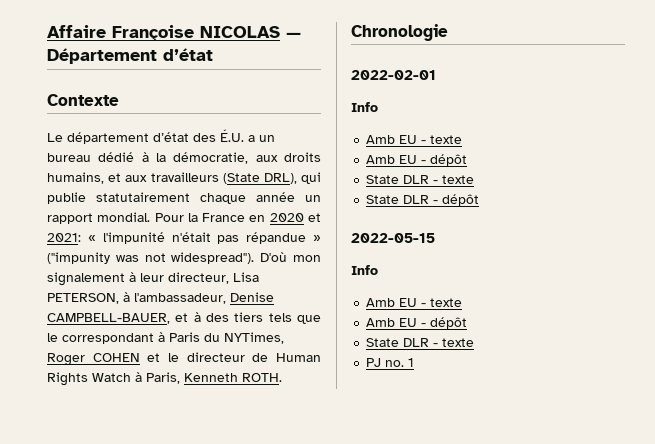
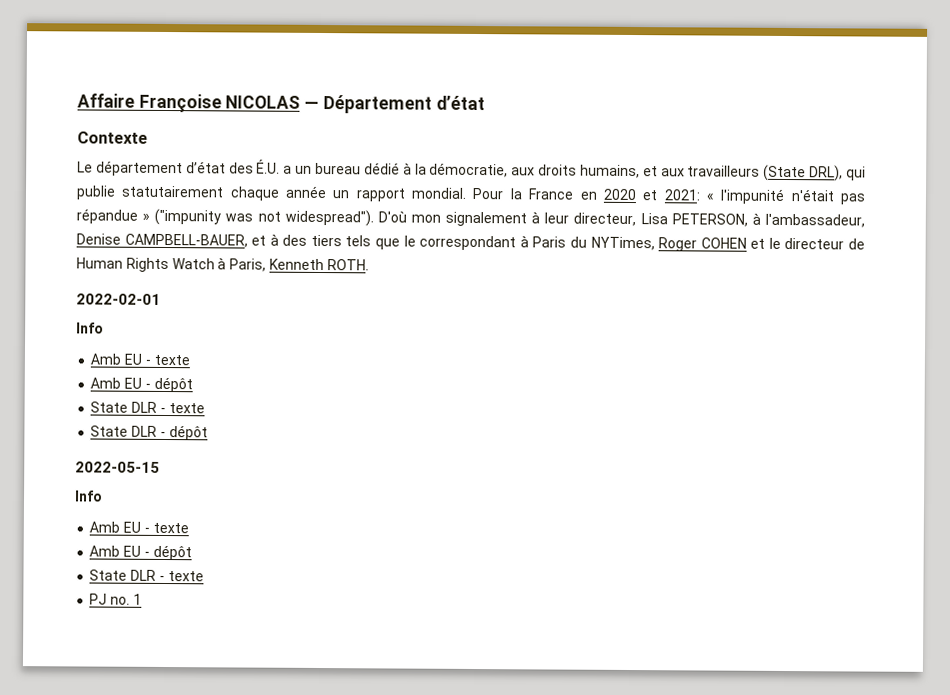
- Chronologie

